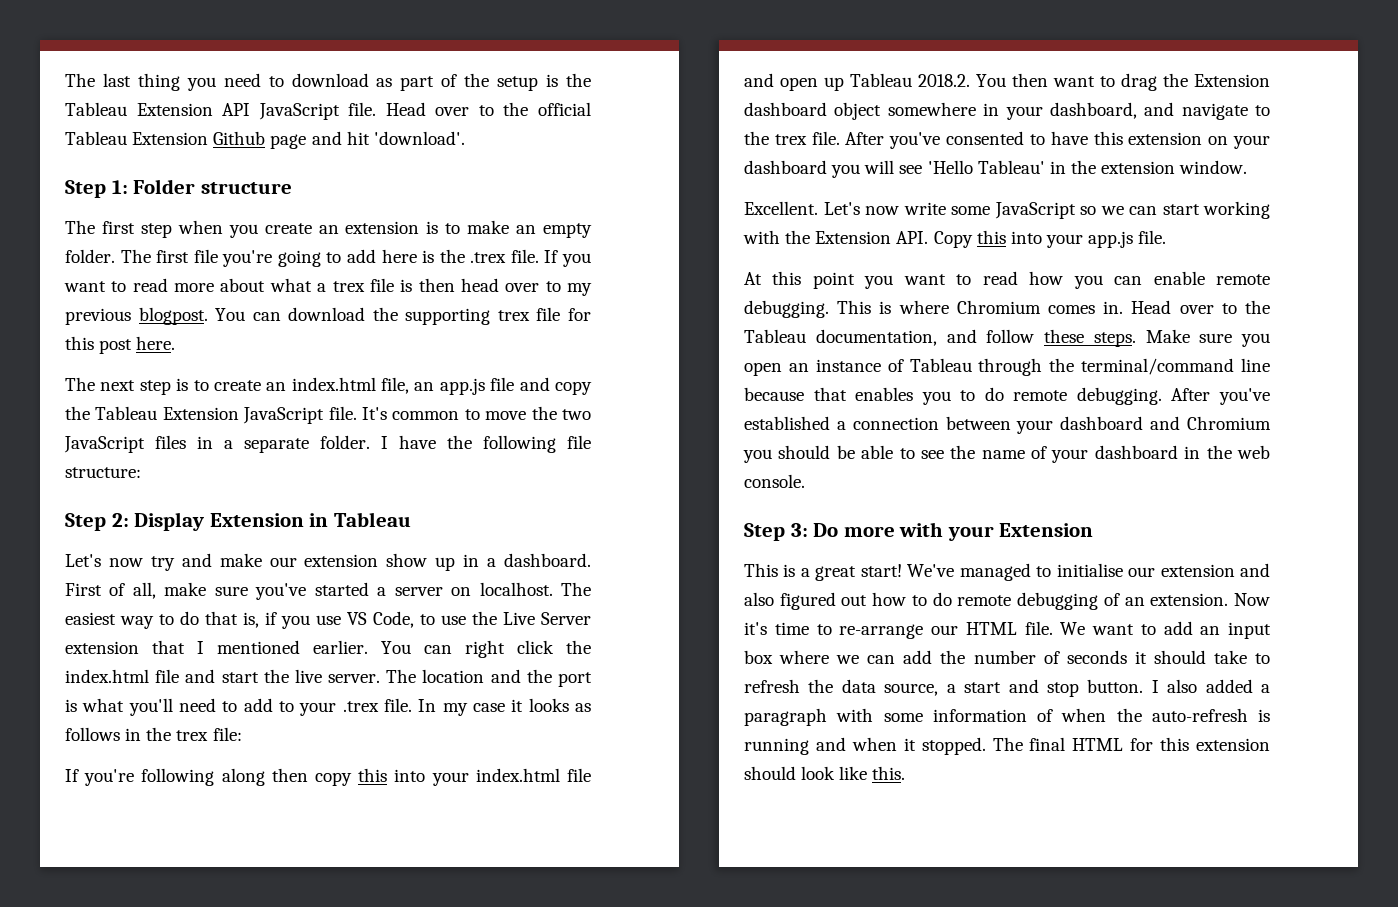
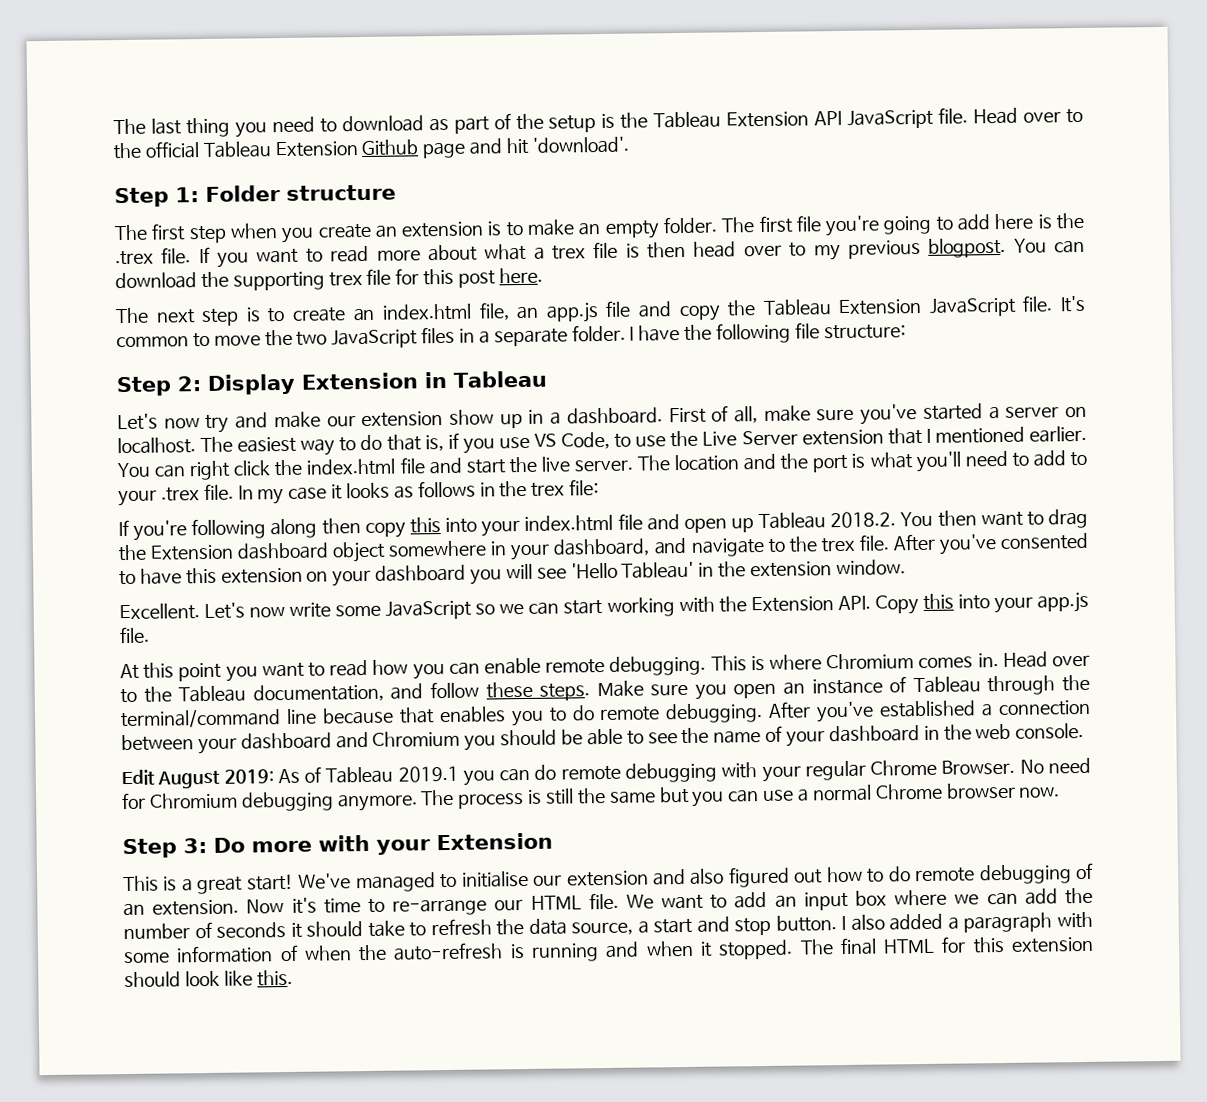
+ Edit August 2019: As of Tableau 2019.1 you can do remote debugging with your regular Chrome Browser. No need for Chromium debugging anymore. The process is still the same but you can use a normal Chrome browser now.

